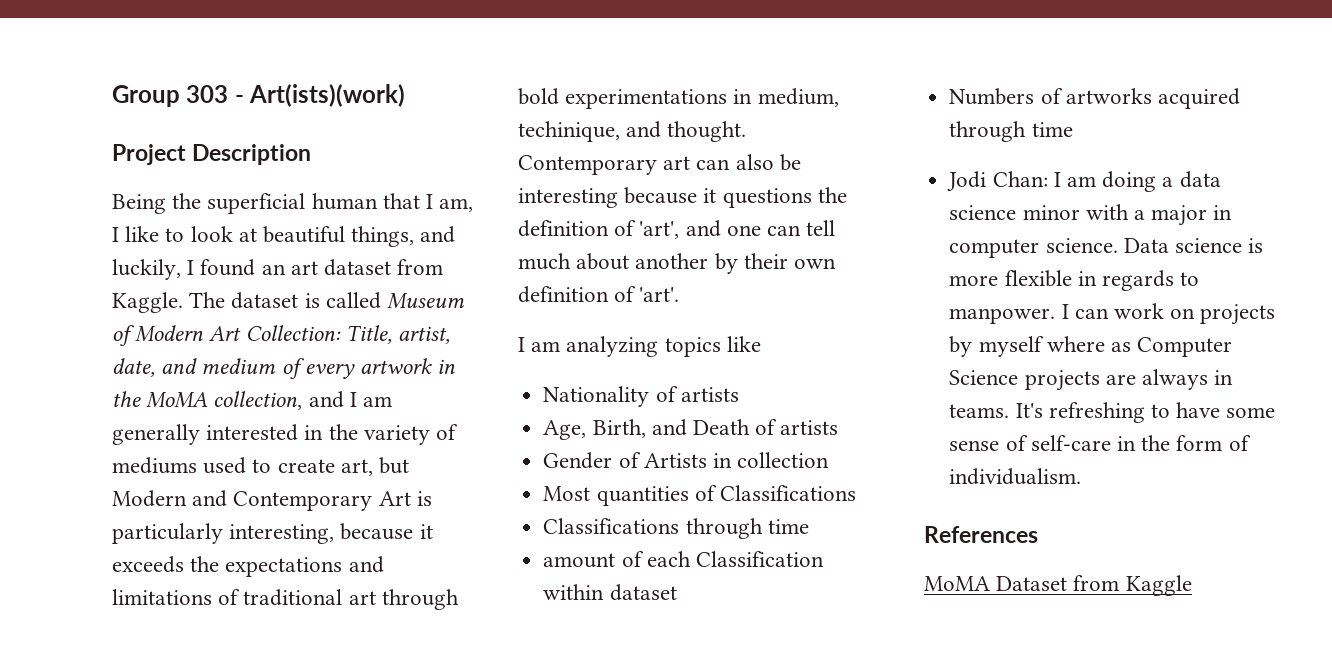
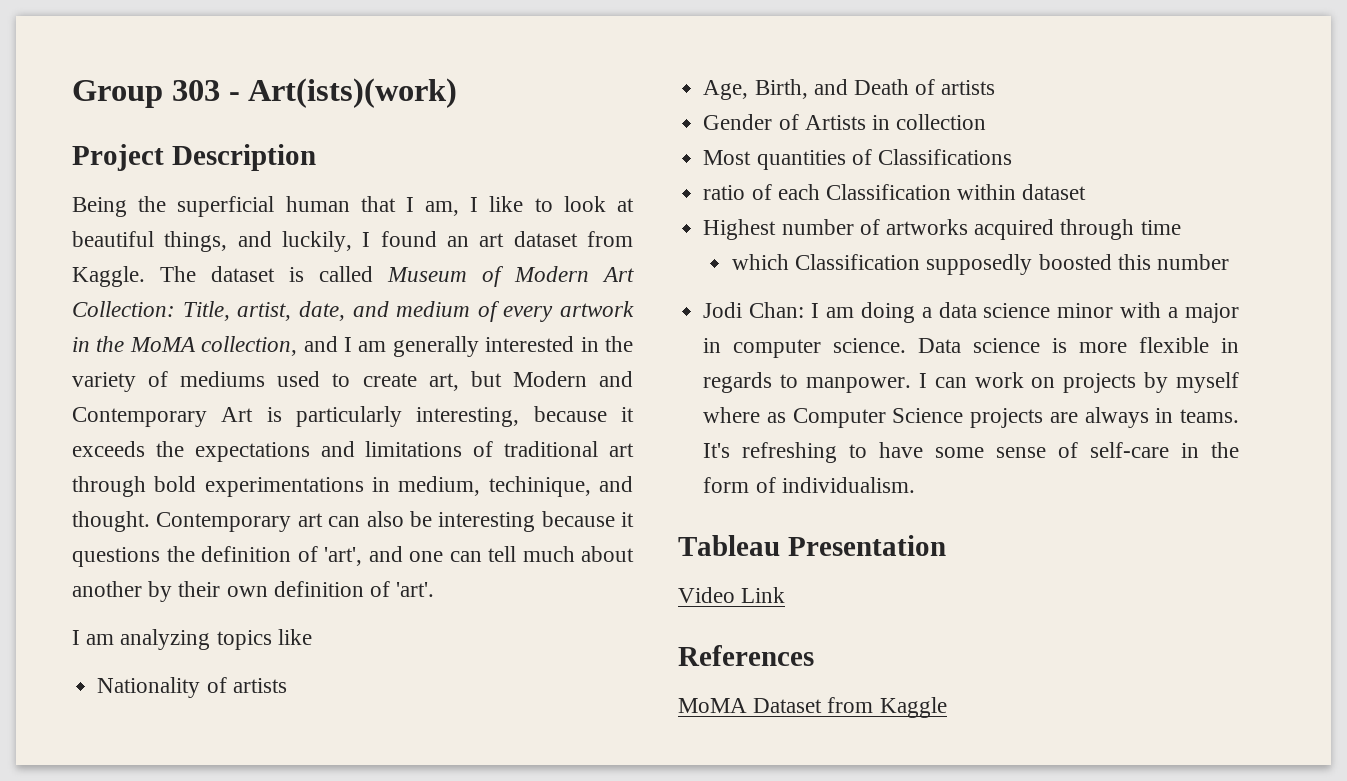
- Classifications through time
- amount of each Classification within dataset
+ ratio of each Classification within dataset
- Numbers of artworks acquired through time
+ Highest number of artworks acquired through time
+ which Classification supposedly boosted this number
+ Tableau Presentation
+ Video Link

